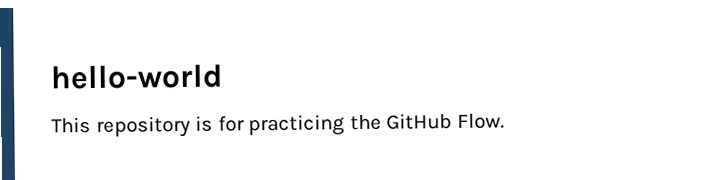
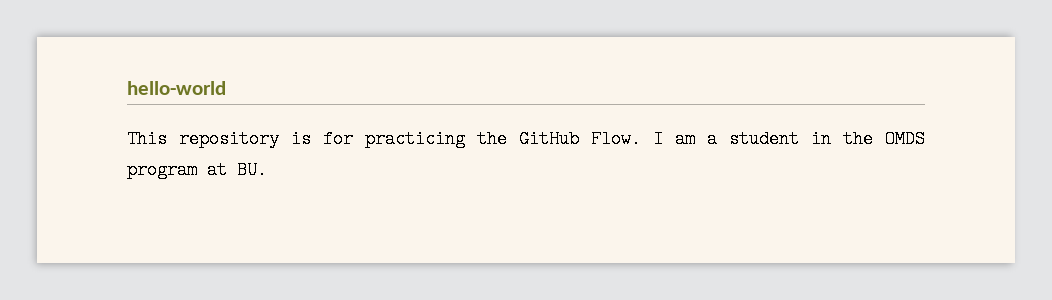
+ I am a student in the OMDS program at BU.

